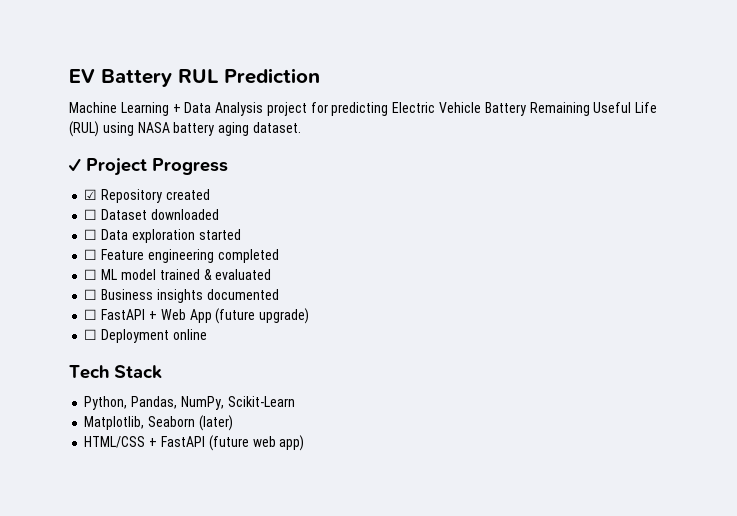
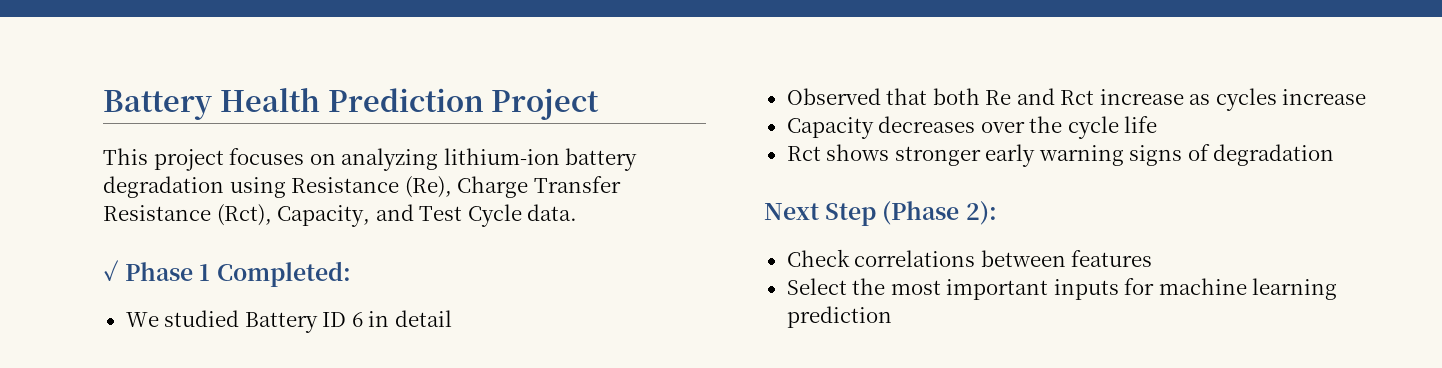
- EV Battery RUL Prediction
- Machine Learning + Data Analysis project for predicting Electric Vehicle Battery Remaining Useful Life (RUL) using NASA battery aging dataset.
- ✓ Project Progress
- ☑ Repository created
- ☐ Dataset downloaded
- ☐ Data exploration started
- ☐ Feature engineering completed
- ☐ ML model trained & evaluated
- ☐ Business insights documented
- ☐ FastAPI + Web App (future upgrade)
- ☐ Deployment online
- Tech Stack
- Python, Pandas, NumPy, Scikit-Learn
- Matplotlib, Seaborn (later)
- HTML/CSS + FastAPI (future web app)
+ Battery Health Prediction Project
+ This project focuses on analyzing lithium-ion battery degradation using Resistance (Re), Charge Transfer Resistance (Rct), Capacity, and Test Cycle data.
+ ✓ Phase 1 Completed:
+ We studied Battery ID 6 in detail
+ Observed that both Re and Rct increase as cycles increase
+ Capacity decreases over the cycle life
+ Rct shows stronger early warning signs of degradation
+ Next Step (Phase 2):
+ Check correlations between features
+ Select the most important inputs for machine learning prediction

